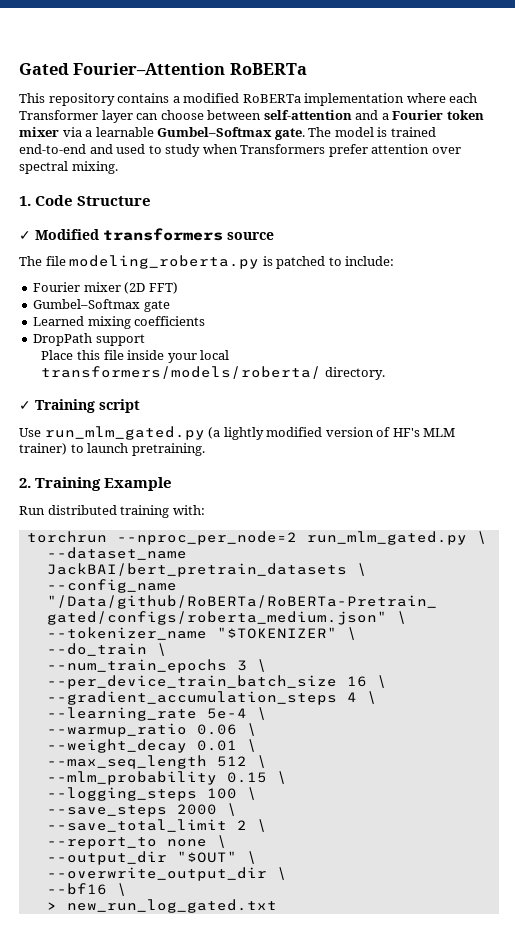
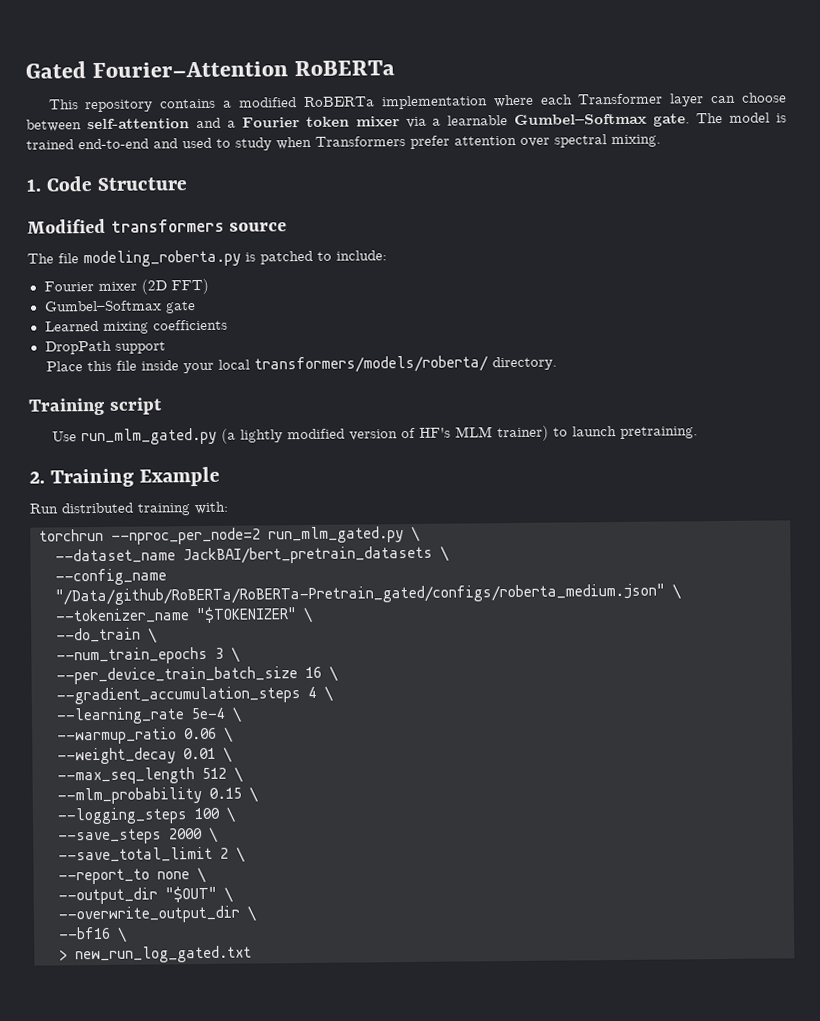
- ✓ Modified transformers source
+ Modified transformers source
- ✓ Training script
+ Training script

